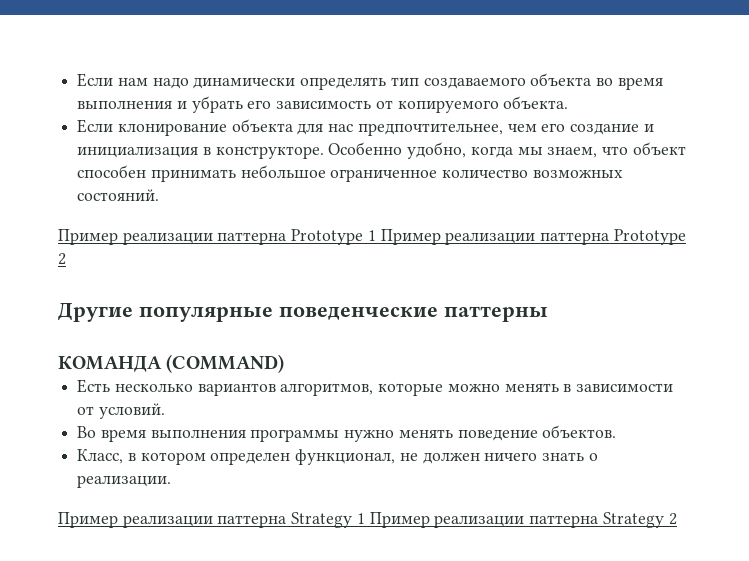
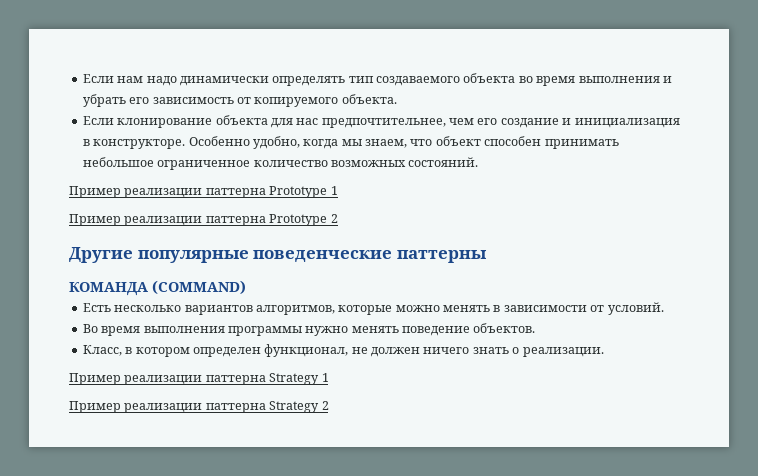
- Пример реализации паттерна Prototype 1 Пример реализации паттерна Prototype 2
+ Пример реализации паттерна Prototype 1
+ Пример реализации паттерна Prototype 2
- Пример реализации паттерна Strategy 1 Пример реализации паттерна Strategy 2
+ Пример реализации паттерна Strategy 1
+ Пример реализации паттерна Strategy 2

